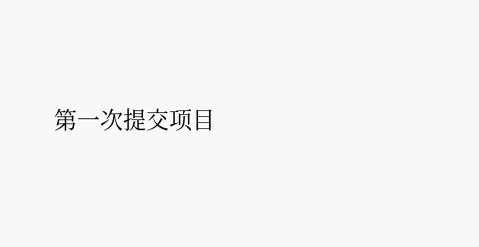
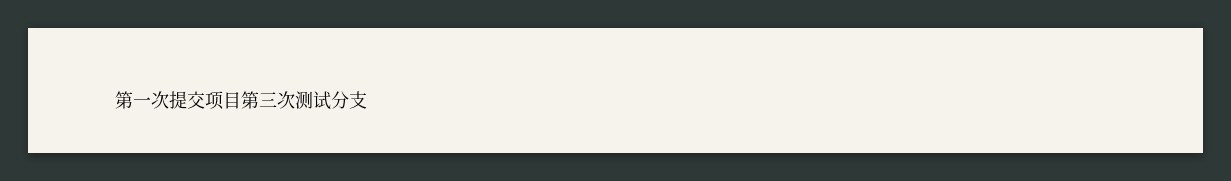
- 第一次提交项目
+ 第一次提交项目第三次测试分支

